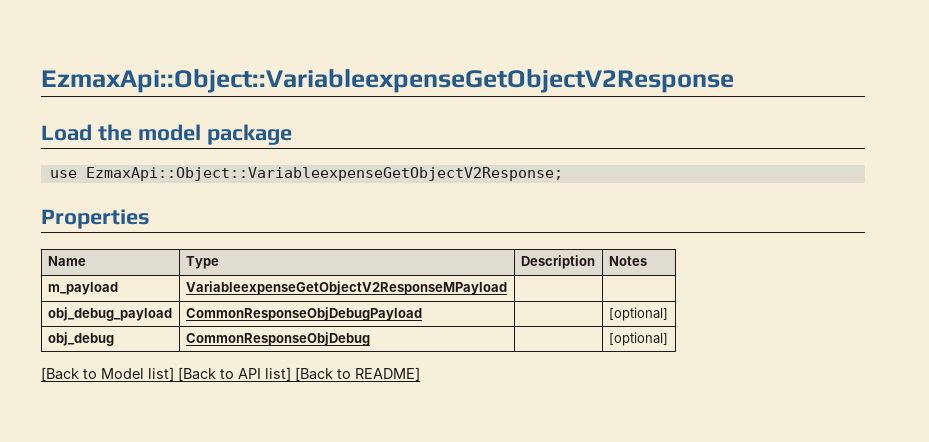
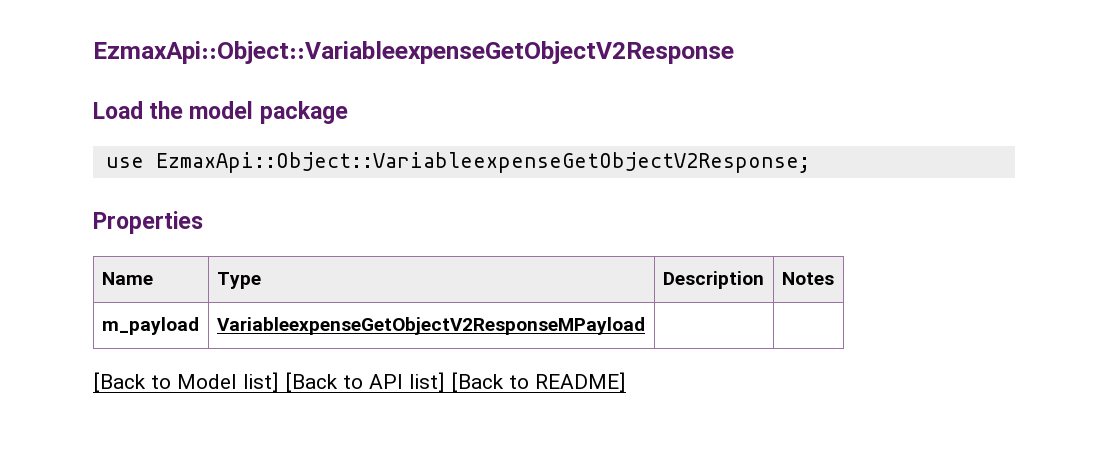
- obj_debug_payload | CommonResponseObjDebugPayload | | [optional]
- obj_debug | CommonResponseObjDebug | | [optional]

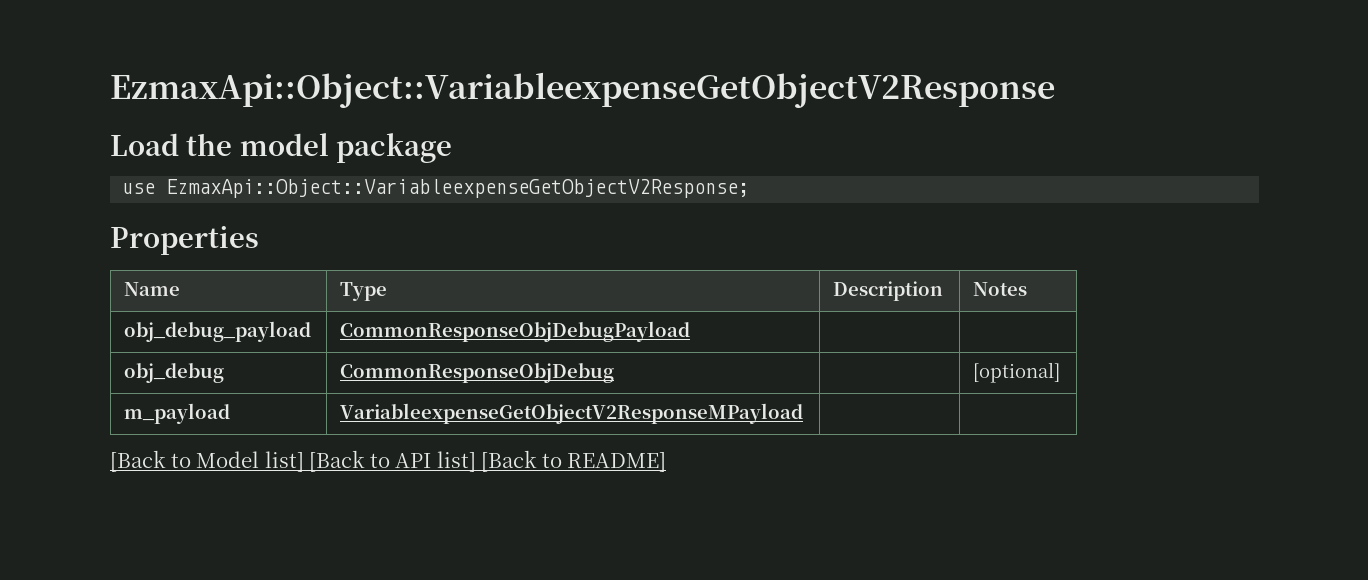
+ obj_debug_payload | CommonResponseObjDebugPayload | |
+ obj_debug | CommonResponseObjDebug | | [optional]

